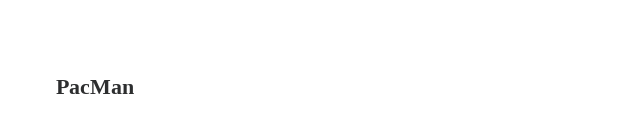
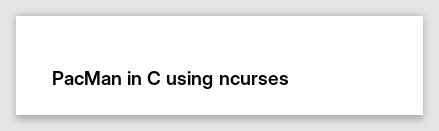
- PacMan
+ PacMan in C using ncurses

